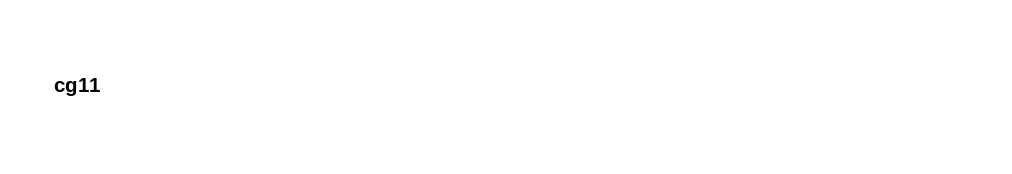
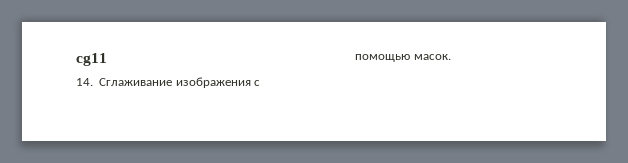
+ 14. Сглаживание изображения с помощью масок.

